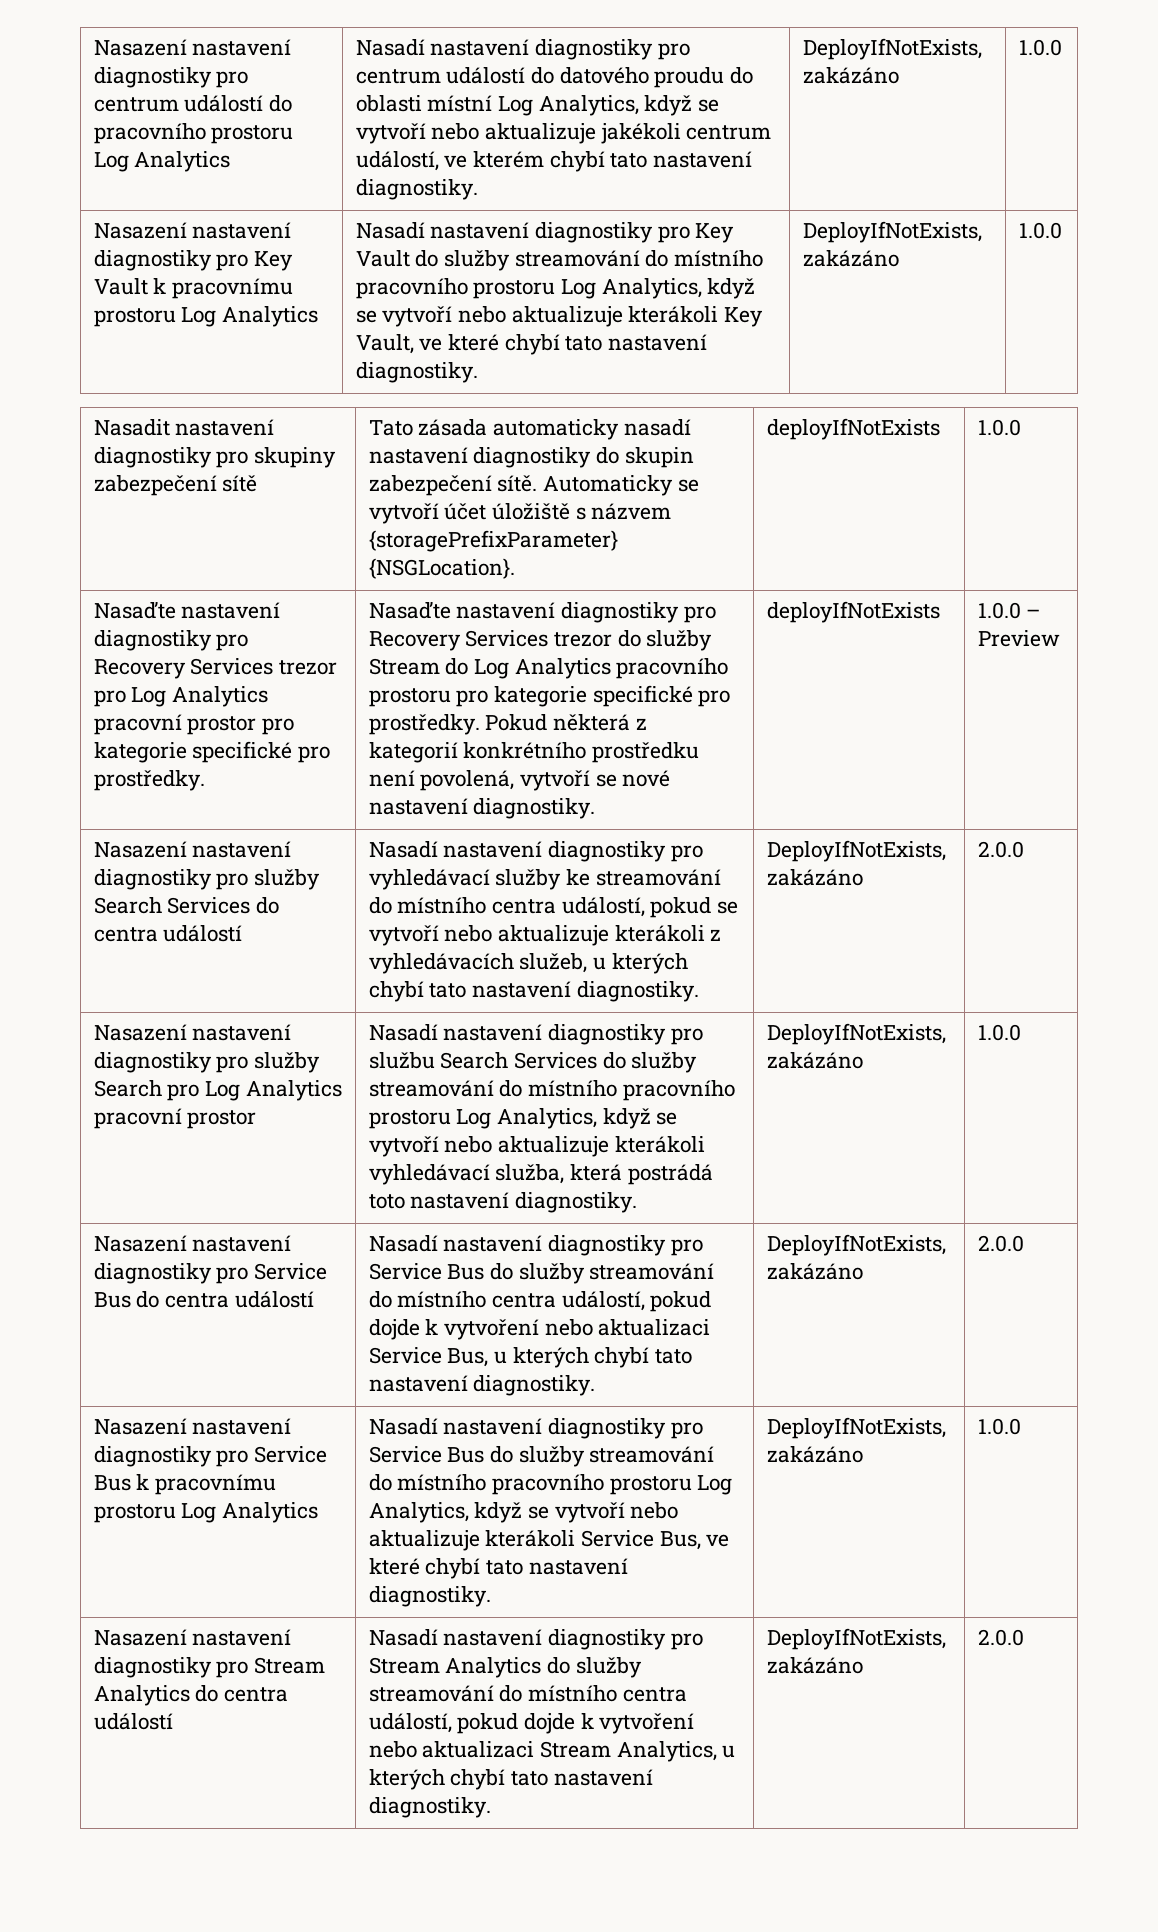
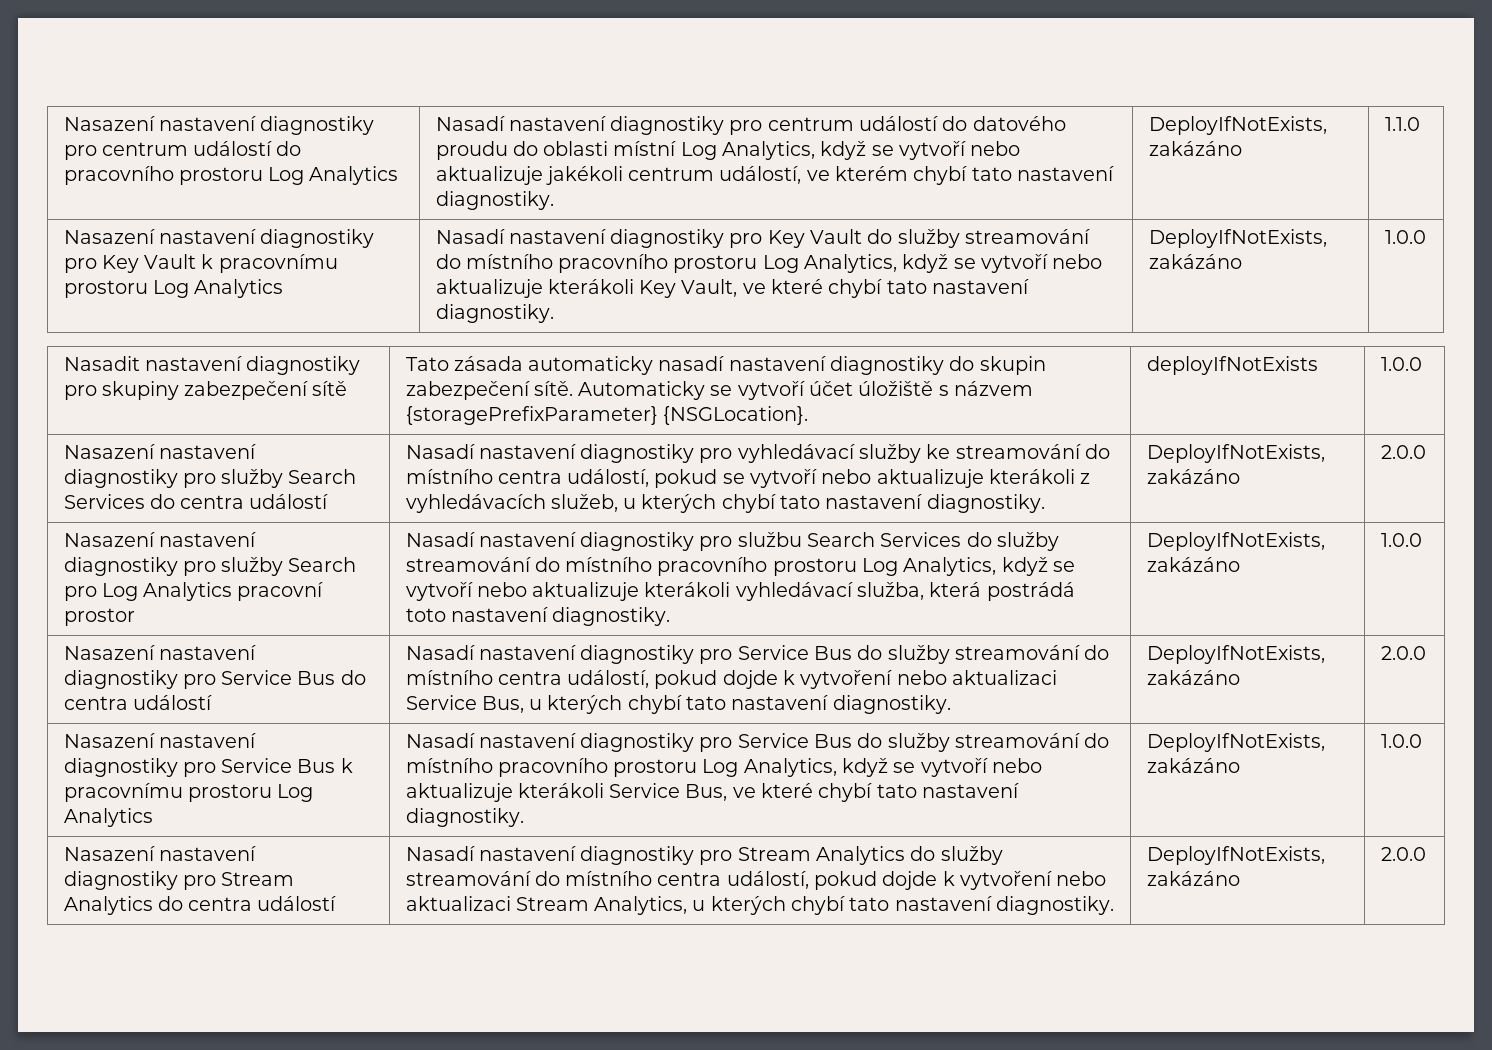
- Nasadí nastavení diagnostiky pro centrum událostí do datového proudu do oblasti místní Log Analytics, když se vytvoří nebo aktualizuje jakékoli centrum událostí, ve kterém chybí tato nastavení diagnostiky. | DeployIfNotExists, zakázáno | 1.0.0
+ Nasadí nastavení diagnostiky pro centrum událostí do datového proudu do oblasti místní Log Analytics, když se vytvoří nebo aktualizuje jakékoli centrum událostí, ve kterém chybí tato nastavení diagnostiky. | DeployIfNotExists, zakázáno | 1.1.0
- Nasaďte nastavení diagnostiky pro Recovery Services trezor pro Log Analytics pracovní prostor pro kategorie specifické pro prostředky. | Nasaďte nastavení diagnostiky pro Recovery Services trezor do služby Stream do Log Analytics pracovního prostoru pro kategorie specifické pro prostředky. Pokud některá z kategorií konkrétního prostředku není povolená, vytvoří se nové nastavení diagnostiky. | deployIfNotExists | 1.0.0 – Preview

